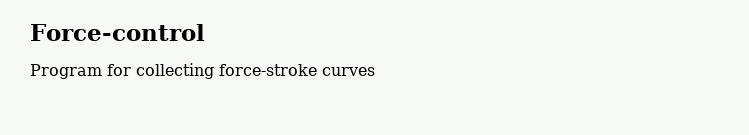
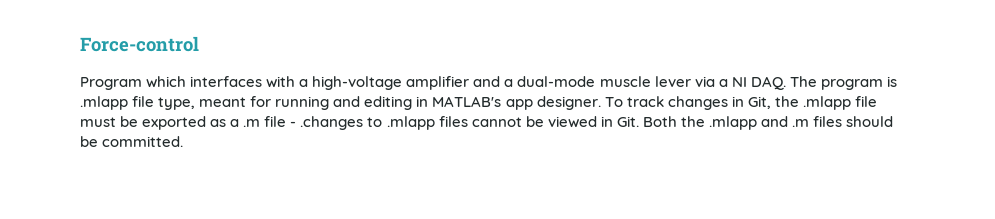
- Program for collecting force-stroke curves
+ Program which interfaces with a high-voltage amplifier and a dual-mode muscle lever via a NI DAQ. The program is .mlapp file type, meant for running and editing in MATLAB's app designer. To track changes in Git, the .mlapp file must be exported as a .m file - .changes to .mlapp files cannot be viewed in Git. Both the .mlapp and .m files should be committed.

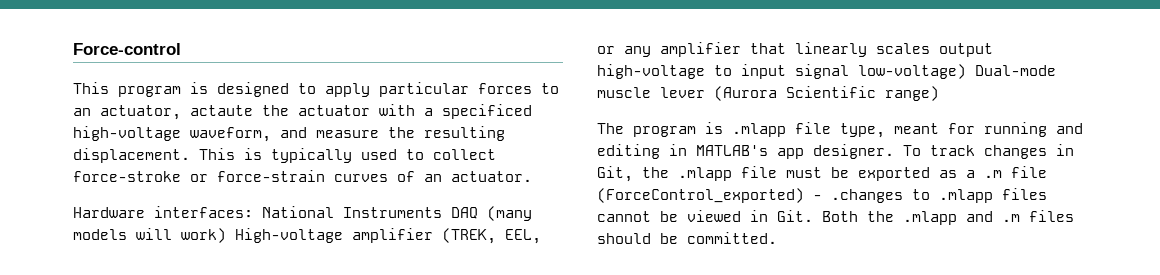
- Program which interfaces with a high-voltage amplifier and a dual-mode muscle lever via a NI DAQ. The program is .mlapp file type, meant for running and editing in MATLAB's app designer.
+ This program is designed to apply particular forces to an actuator, actaute the actuator with a specificed high-voltage waveform, and measure the resulting displacement. This is typically used to collect force-stroke or force-strain curves of an actuator.
+ Hardware interfaces: National Instruments DAQ (many models will work) High-voltage amplifier (TREK, EEL, or any amplifier that linearly scales output high-voltage to input signal low-voltage) Dual-mode muscle lever (Aurora Scientific range)
+ The program is .mlapp file type, meant for running and editing in MATLAB's app designer.
- To track changes in Git, the .mlapp file must be exported as a .m file - .changes to .mlapp files cannot be viewed in Git. Both the .mlapp and .m files should be committed.
+ To track changes in Git, the .mlapp file must be exported as a .m file (ForceControl_exported) - .changes to .mlapp files cannot be viewed in Git. Both the .mlapp and .m files should be committed.

